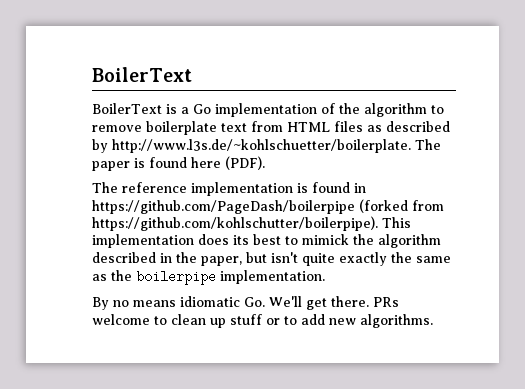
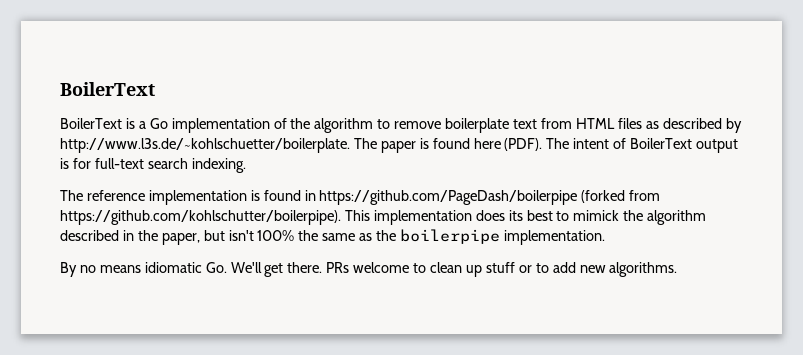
+ The intent of BoilerText output is for full-text search indexing.
- The reference implementation is found in https://github.com/PageDash/boilerpipe (forked from https://github.com/kohlschutter/boilerpipe). This implementation does its best to mimick the algorithm described in the paper, but isn't quite exactly the same as the boilerpipe implementation.
+ The reference implementation is found in https://github.com/PageDash/boilerpipe (forked from https://github.com/kohlschutter/boilerpipe). This implementation does its best to mimick the algorithm described in the paper, but isn't 100% the same as the boilerpipe implementation.

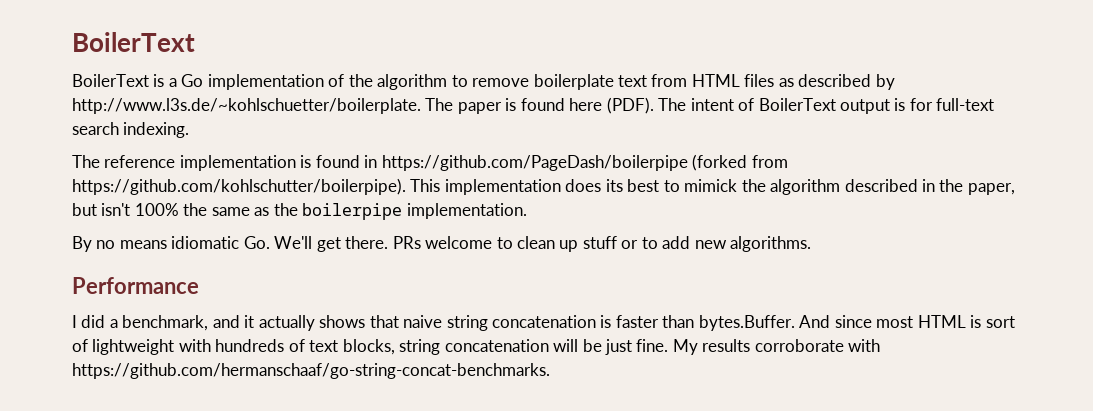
+ Performance
+ I did a benchmark, and it actually shows that naive string concatenation is faster than bytes.Buffer. And since most HTML is sort of lightweight with hundreds of text blocks, string concatenation will be just fine. My results corroborate with https://github.com/hermanschaaf/go-string-concat-benchmarks.

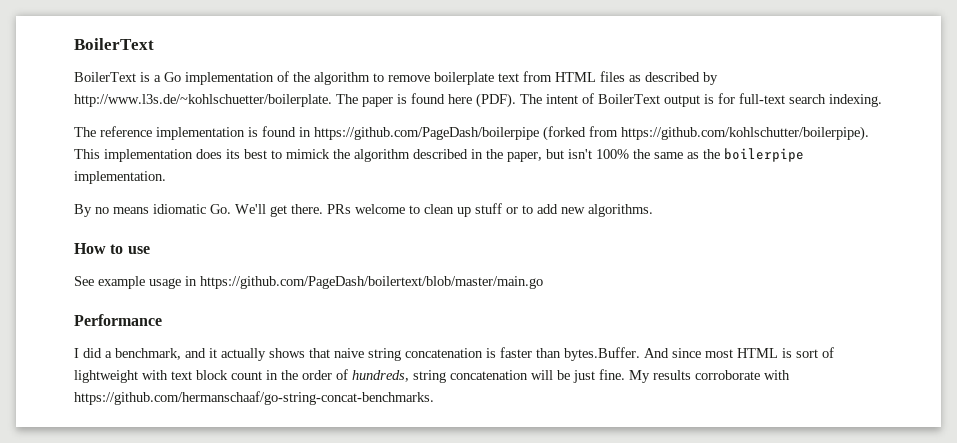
+ How to use
+ See example usage in https://github.com/PageDash/boilertext/blob/master/main.go
- I did a benchmark, and it actually shows that naive string concatenation is faster than bytes.Buffer. And since most HTML is sort of lightweight with hundreds of text blocks, string concatenation will be just fine.
+ I did a benchmark, and it actually shows that naive string concatenation is faster than bytes.Buffer. And since most HTML is sort of lightweight with text block count in the order of hundreds, string concatenation will be just fine.

